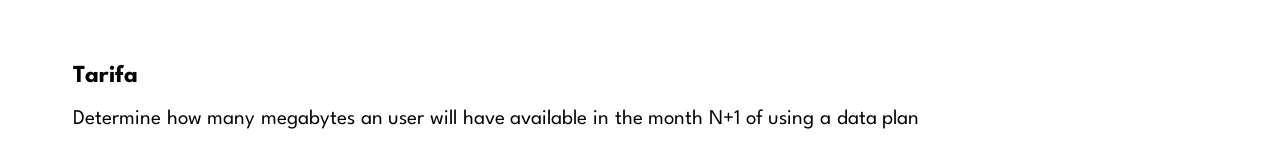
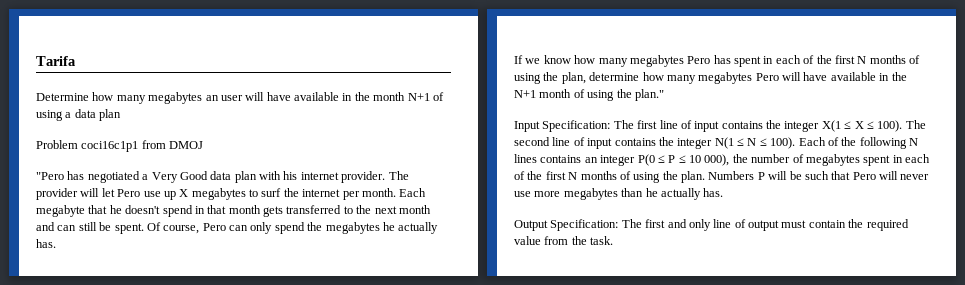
+ Problem coci16c1p1 from DMOJ
+ "Pero has negotiated a Very Good data plan with his internet provider. The provider will let Pero use up X megabytes to surf the internet per month. Each megabyte that he doesn't spend in that month gets transferred to the next month and can still be spent. Of course, Pero can only spend the megabytes he actually has.
+ If we know how many megabytes Pero has spent in each of the first N months of using the plan, determine how many megabytes Pero will have available in the N+1 month of using the plan."
+ Input Specification: The first line of input contains the integer X(1 ≤ X ≤ 100). The second line of input contains the integer N(1 ≤ N ≤ 100). Each of the following N lines contains an integer P(0 ≤ P ≤ 10 000), the number of megabytes spent in each of the first N months of using the plan. Numbers P will be such that Pero will never use more megabytes than he actually has.
+ Output Specification: The first and only line of output must contain the required value from the task.

